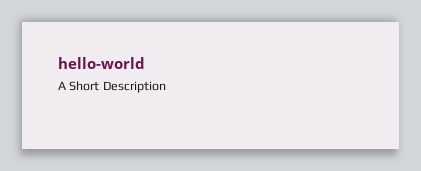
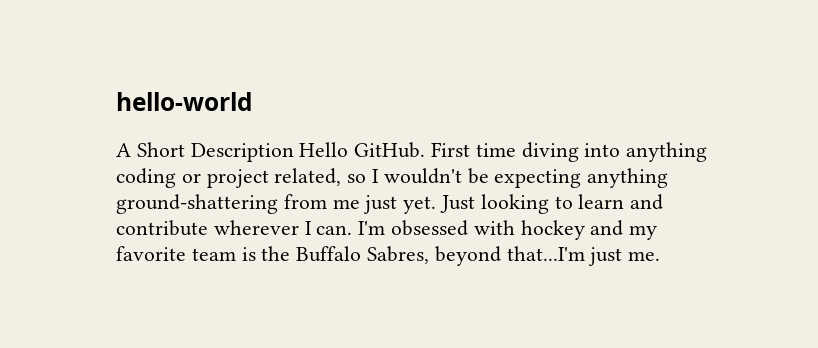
- A Short Description
+ A Short Description Hello GitHub. First time diving into anything coding or project related, so I wouldn't be expecting anything ground-shattering from me just yet. Just looking to learn and contribute wherever I can. I'm obsessed with hockey and my favorite team is the Buffalo Sabres, beyond that...I'm just me.

